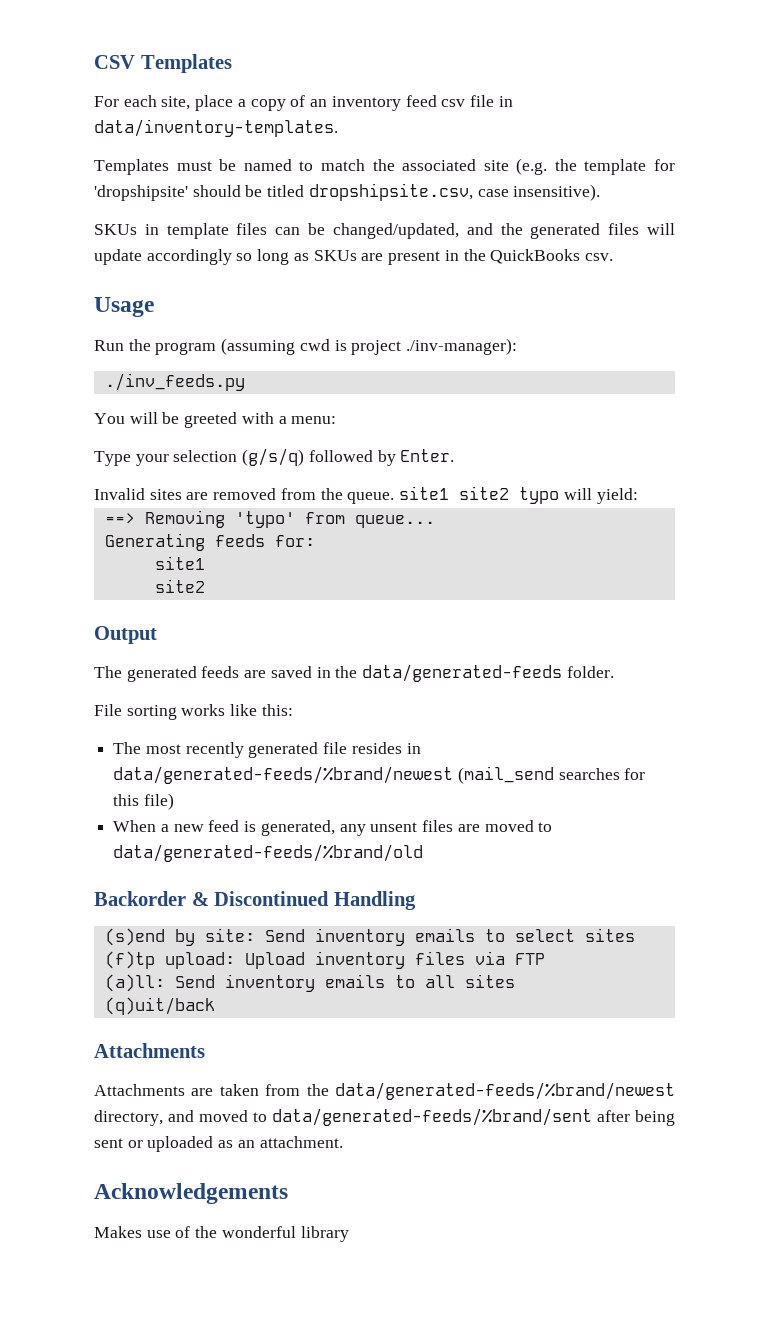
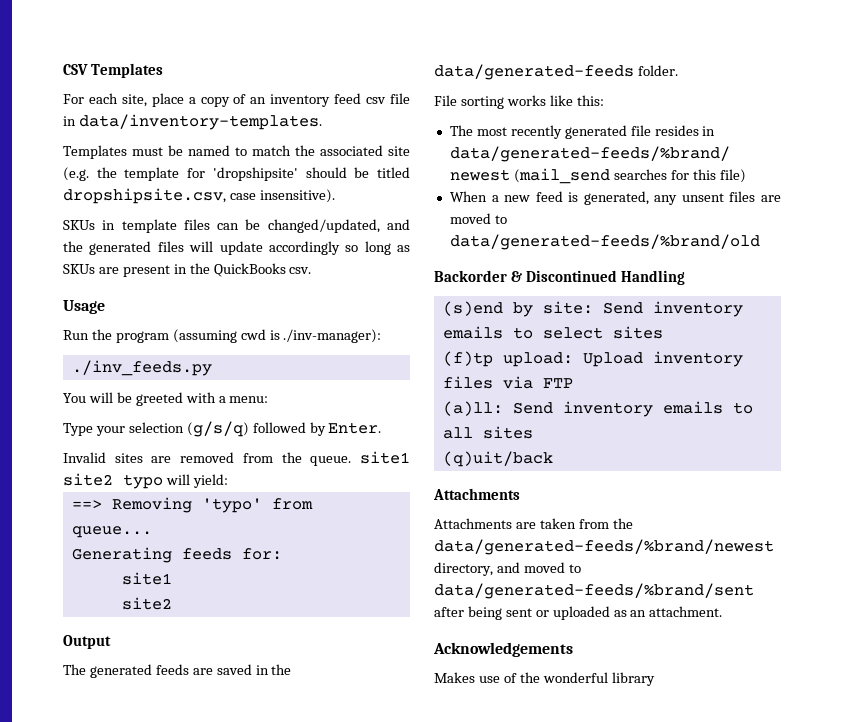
- Run the program (assuming cwd is project ./inv-manager):
+ Run the program (assuming cwd is ./inv-manager):

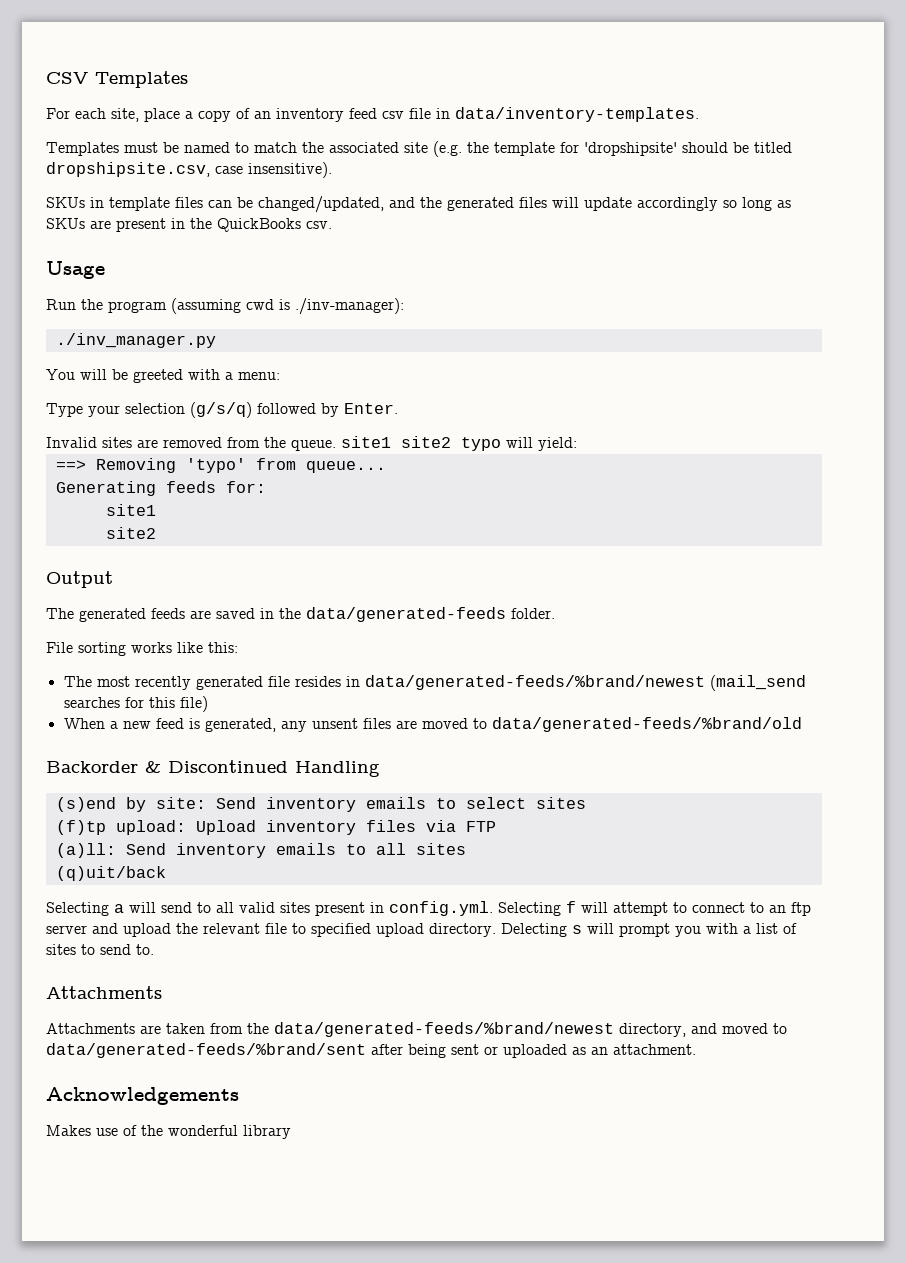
- ./inv_feeds.py
+ ./inv_manager.py
+ Selecting a will send to all valid sites present in config.yml. Selecting f will attempt to connect to an ftp server and upload the relevant file to specified upload directory. Delecting s will prompt you with a list of sites to send to.

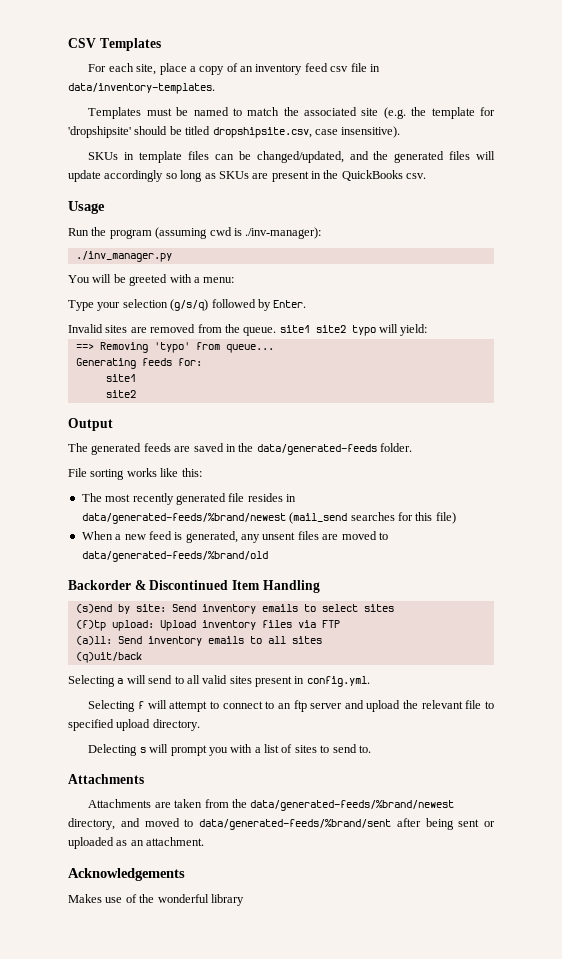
- Backorder & Discontinued Handling
+ Backorder & Discontinued Item Handling
- Selecting a will send to all valid sites present in config.yml. Selecting f will attempt to connect to an ftp server and upload the relevant file to specified upload directory. Delecting s will prompt you with a list of sites to send to.
+ Selecting a will send to all valid sites present in config.yml.
+ Selecting f will attempt to connect to an ftp server and upload the relevant file to specified upload directory.
+ Delecting s will prompt you with a list of sites to send to.

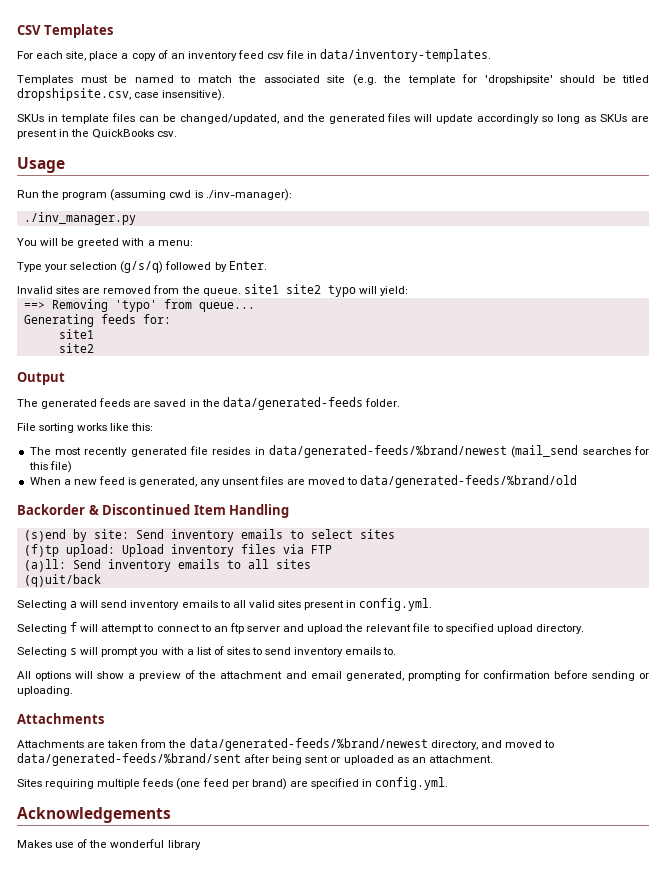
- Selecting a will send to all valid sites present in config.yml.
+ Selecting a will send inventory emails to all valid sites present in config.yml.
- Delecting s will prompt you with a list of sites to send to.
+ Selecting s will prompt you with a list of sites to send inventory emails to.
+ All options will show a preview of the attachment and email generated, prompting for confirmation before sending or uploading.
+ Sites requiring multiple feeds (one feed per brand) are specified in config.yml.

